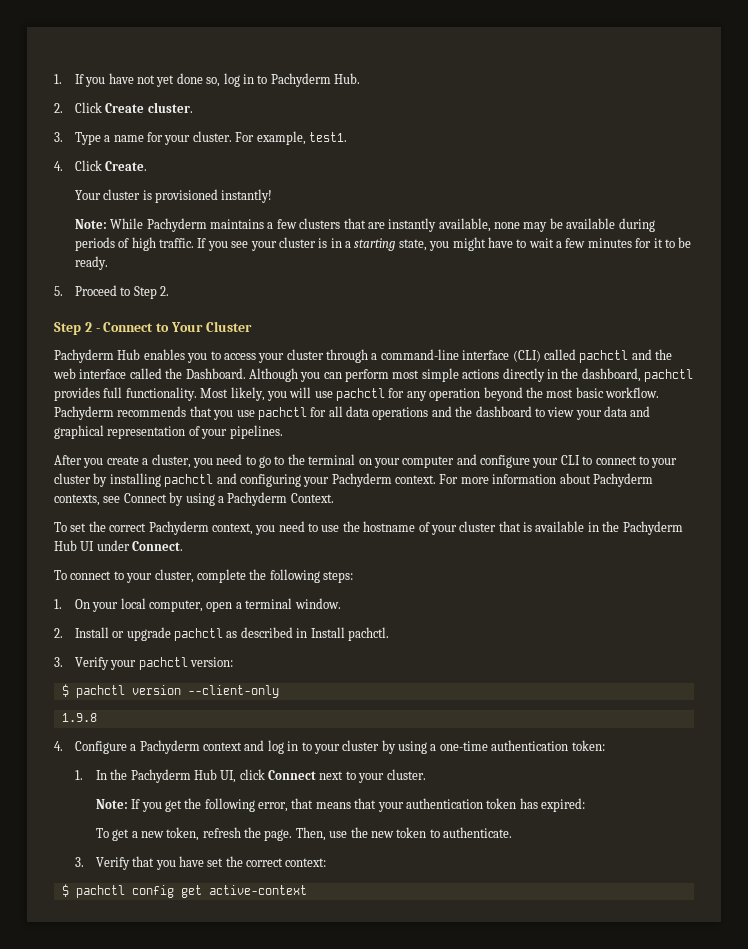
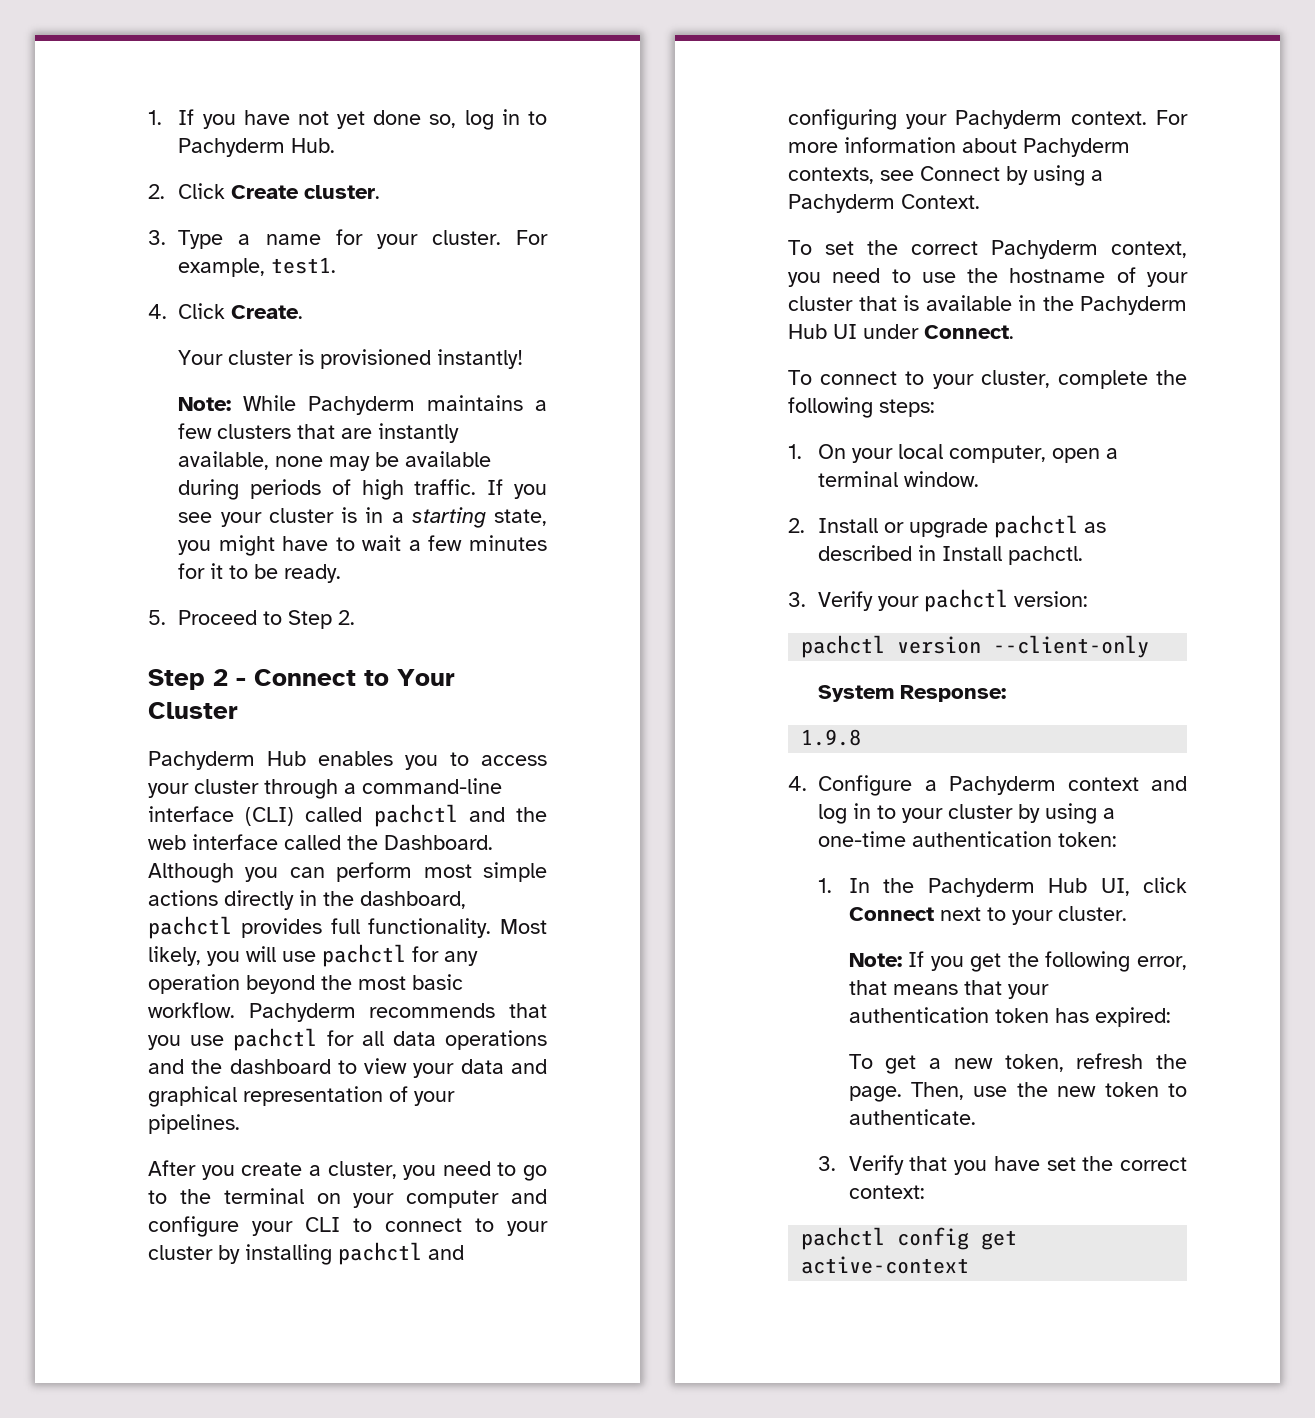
- $ pachctl version --client-only
+ pachctl version --client-only
+ System Response:
- $ pachctl config get active-context
+ pachctl config get active-context

